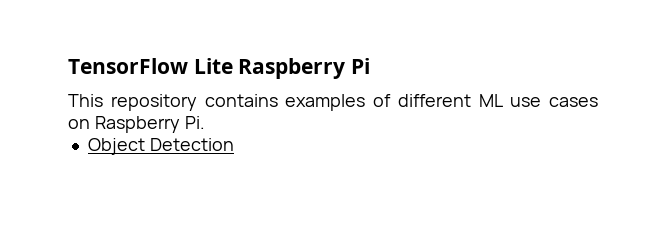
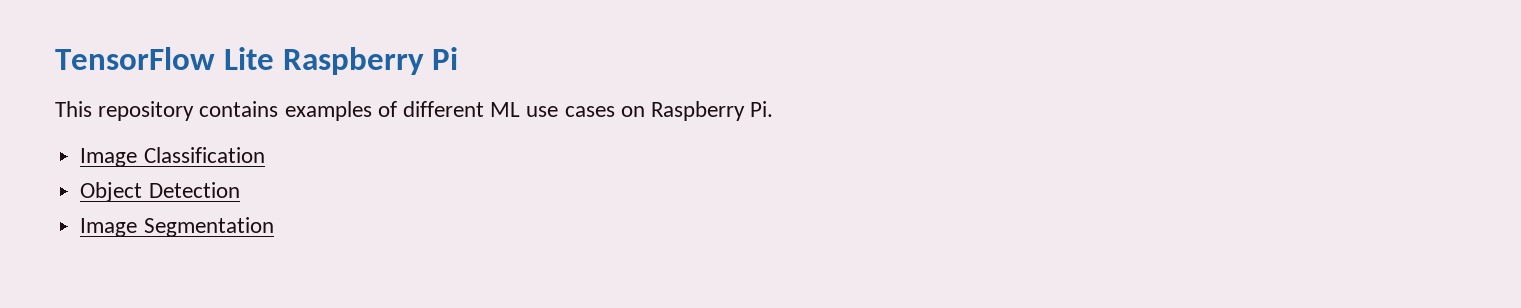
+ Image Classification
+ Image Segmentation

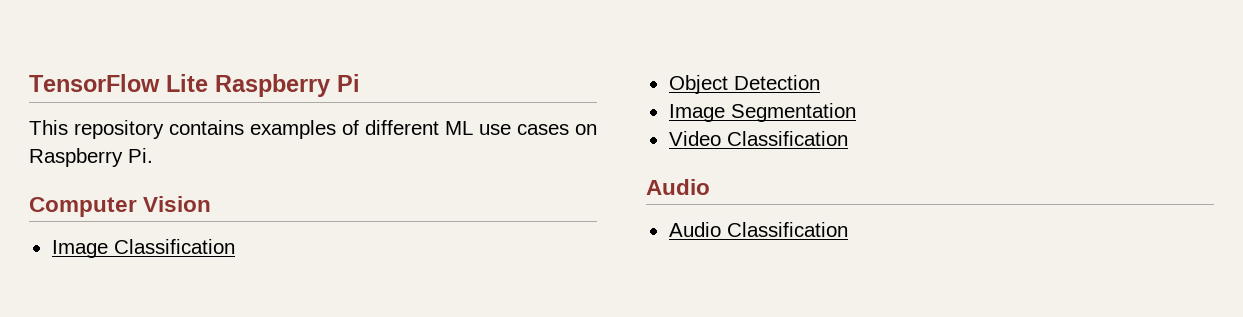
+ Computer Vision
+ Video Classification
+ Audio
+ Audio Classification

